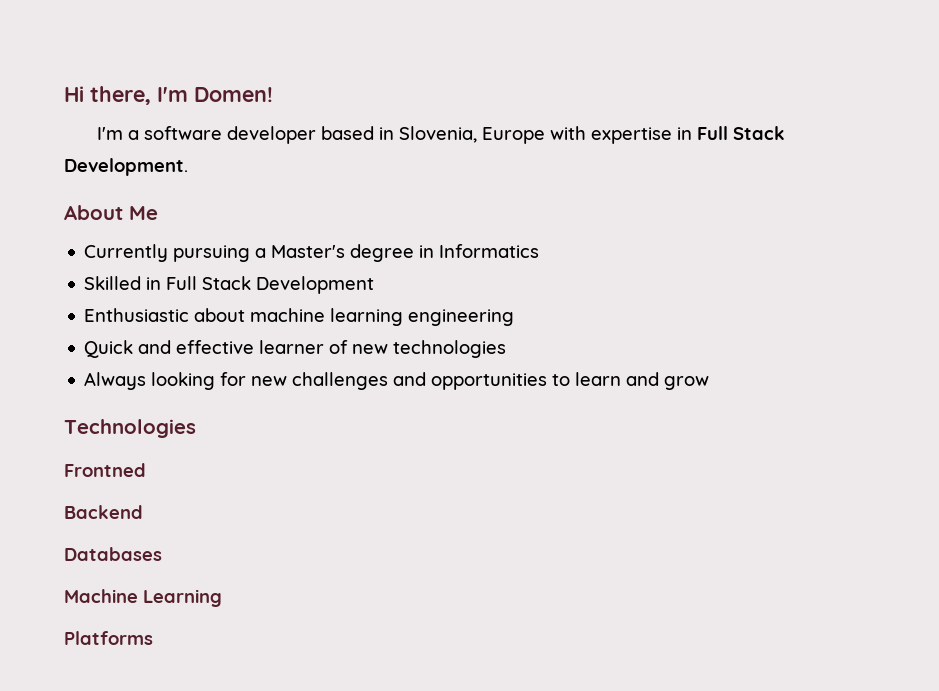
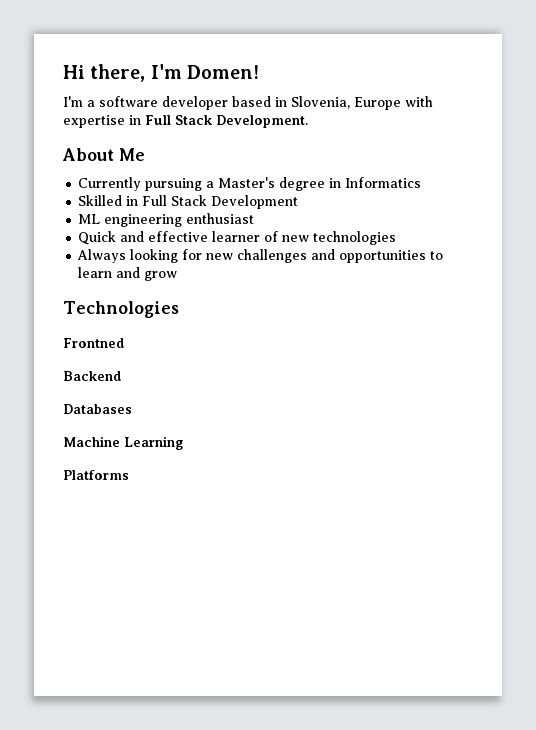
- Enthusiastic about machine learning engineering
+ ML engineering enthusiast

